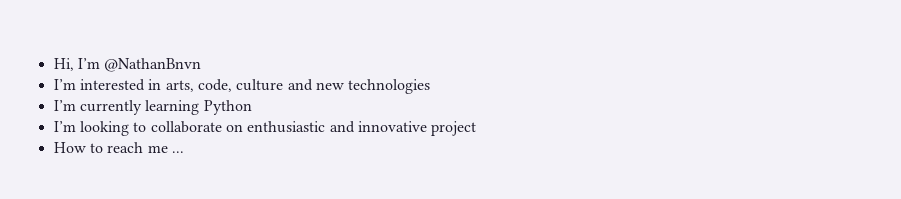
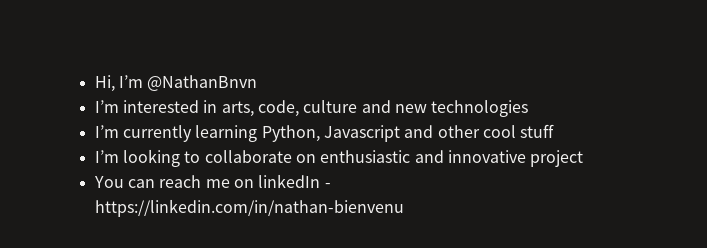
- I’m currently learning Python
+ I’m currently learning Python, Javascript and other cool stuff
- How to reach me ...
+ You can reach me on linkedIn - https://linkedin.com/in/nathan-bienvenu

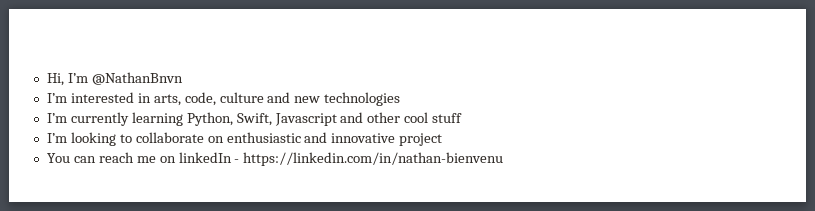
- I’m currently learning Python, Javascript and other cool stuff
+ I’m currently learning Python, Swift, Javascript and other cool stuff

